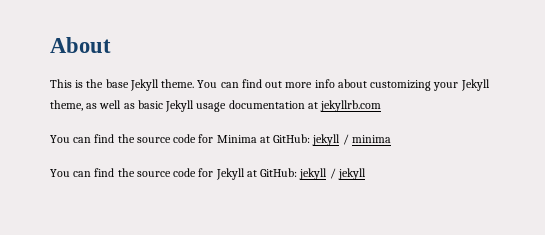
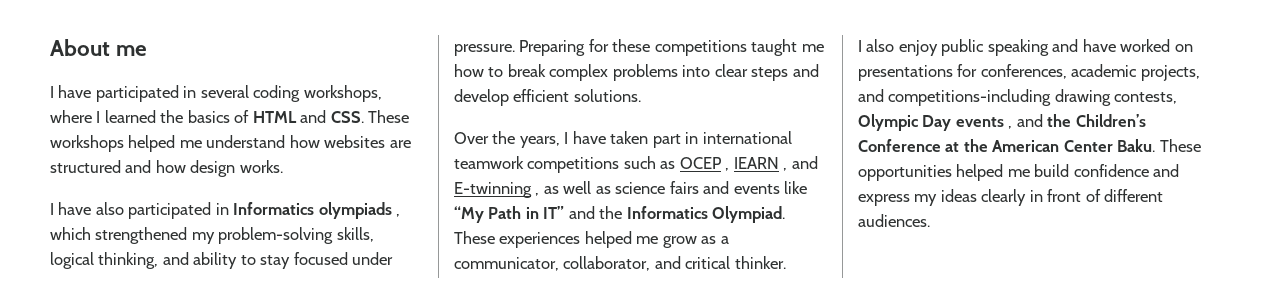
- About
- This is the base Jekyll theme. You can find out more info about customizing your Jekyll theme, as well as basic Jekyll usage documentation at jekyllrb.com
- You can find the source code for Minima at GitHub: jekyll / minima
- You can find the source code for Jekyll at GitHub: jekyll / jekyll
+ About me
+ I have participated in several coding workshops, where I learned the basics of HTML and CSS. These workshops helped me understand how websites are structured and how design works.
+ I have also participated in Informatics olympiads , which strengthened my problem-solving skills, logical thinking, and ability to stay focused under pressure. Preparing for these competitions taught me how to break complex problems into clear steps and develop efficient solutions.
+ Over the years, I have taken part in international teamwork competitions such as OCEP , IEARN , and E-twinning , as well as science fairs and events like “My Path in IT” and the Informatics Olympiad. These experiences helped me grow as a communicator, collaborator, and critical thinker.
+ I also enjoy public speaking and have worked on presentations for conferences, academic projects, and competitions-including drawing contests, Olympic Day events , and the Children’s Conference at the American Center Baku. These opportunities helped me build confidence and express my ideas clearly in front of different audiences.

